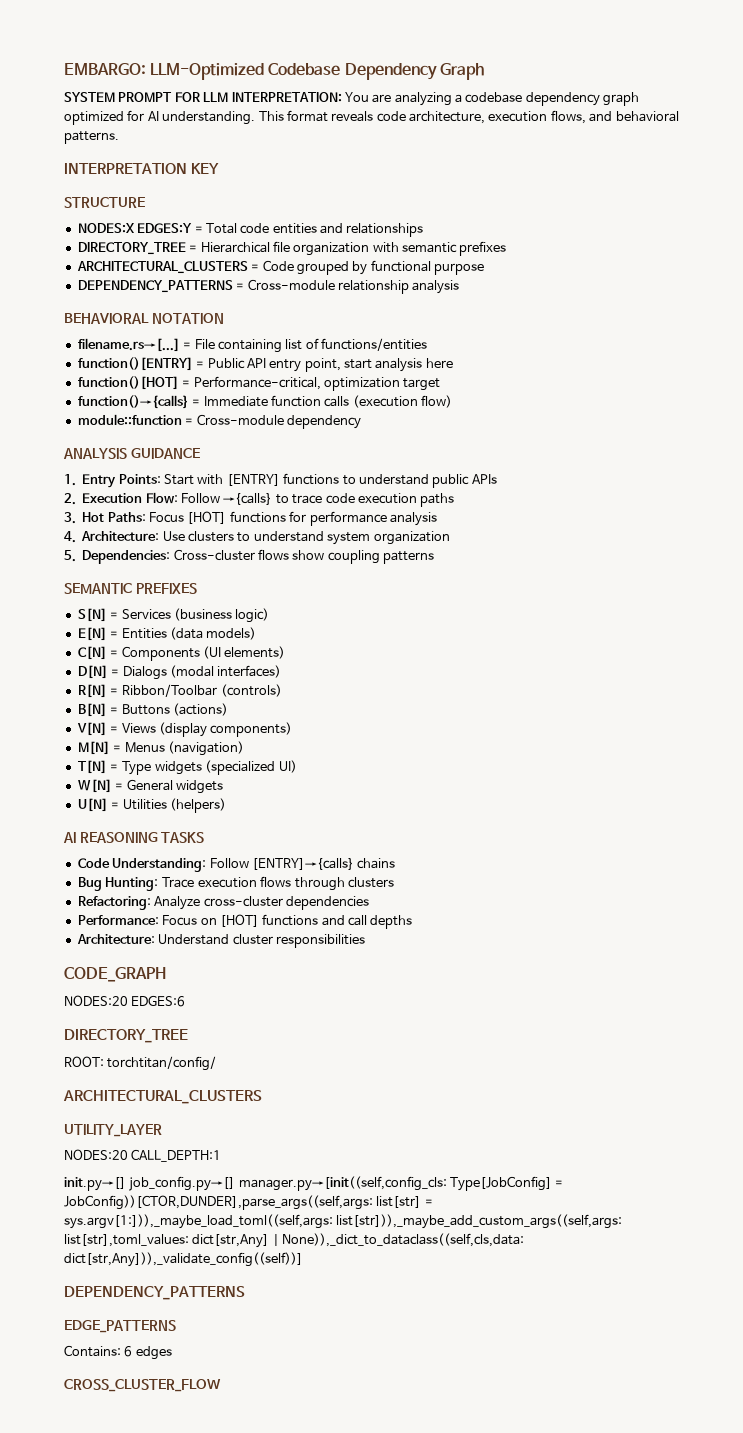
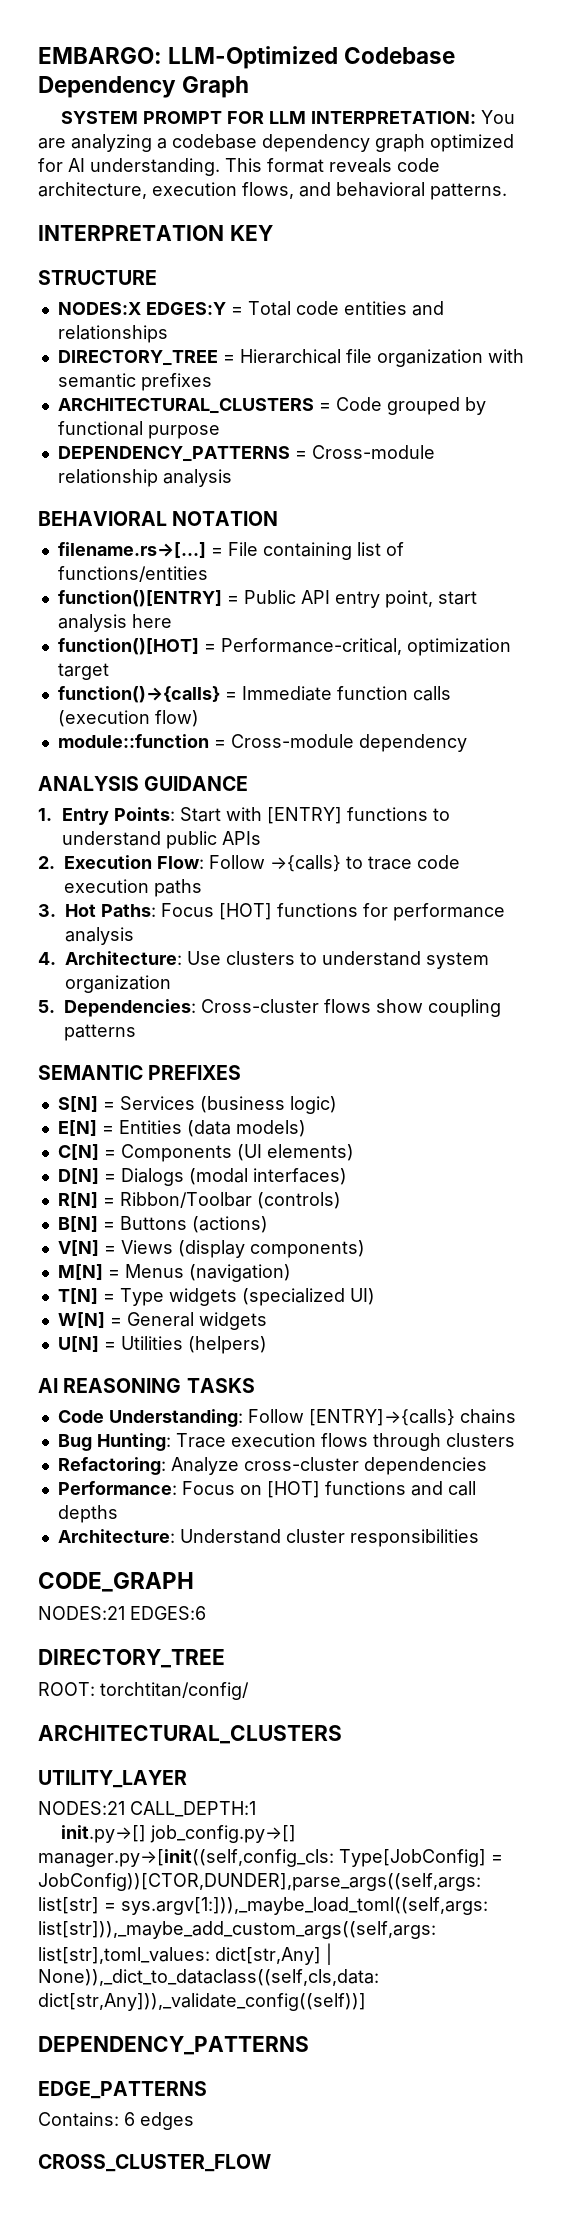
- NODES:20 EDGES:6
+ NODES:21 EDGES:6
- NODES:20 CALL_DEPTH:1
+ NODES:21 CALL_DEPTH:1

